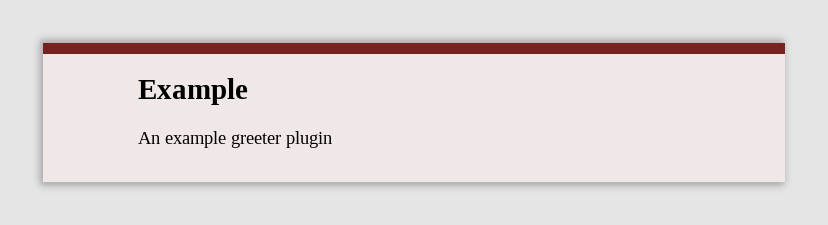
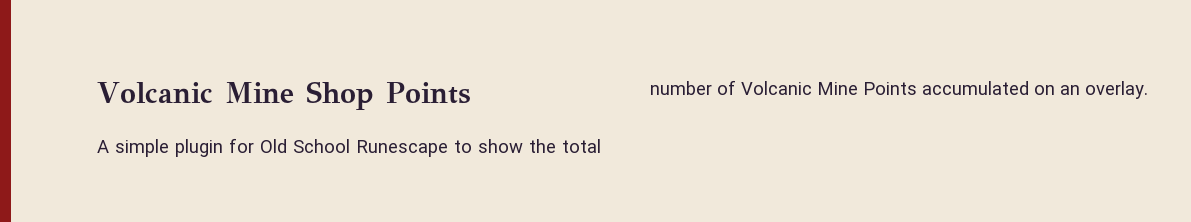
- Example
- An example greeter plugin
+ Volcanic Mine Shop Points
+ A simple plugin for Old School Runescape to show the total number of Volcanic Mine Points accumulated on an overlay.

